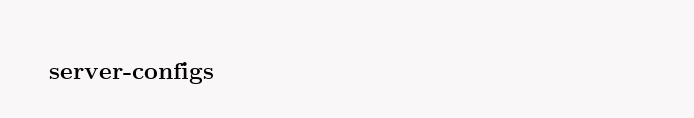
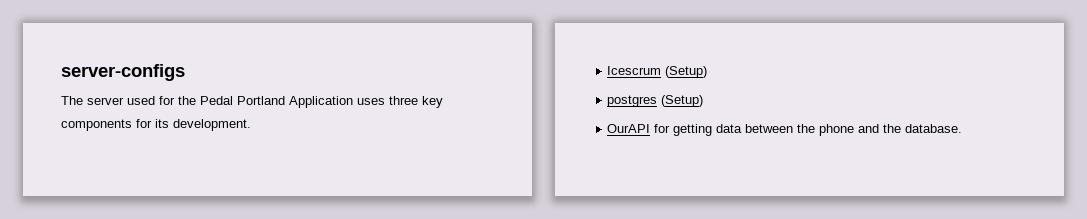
+ The server used for the Pedal Portland Application uses three key components for its development.
+ Icescrum (Setup)
+ postgres (Setup)
+ OurAPI for getting data between the phone and the database.

